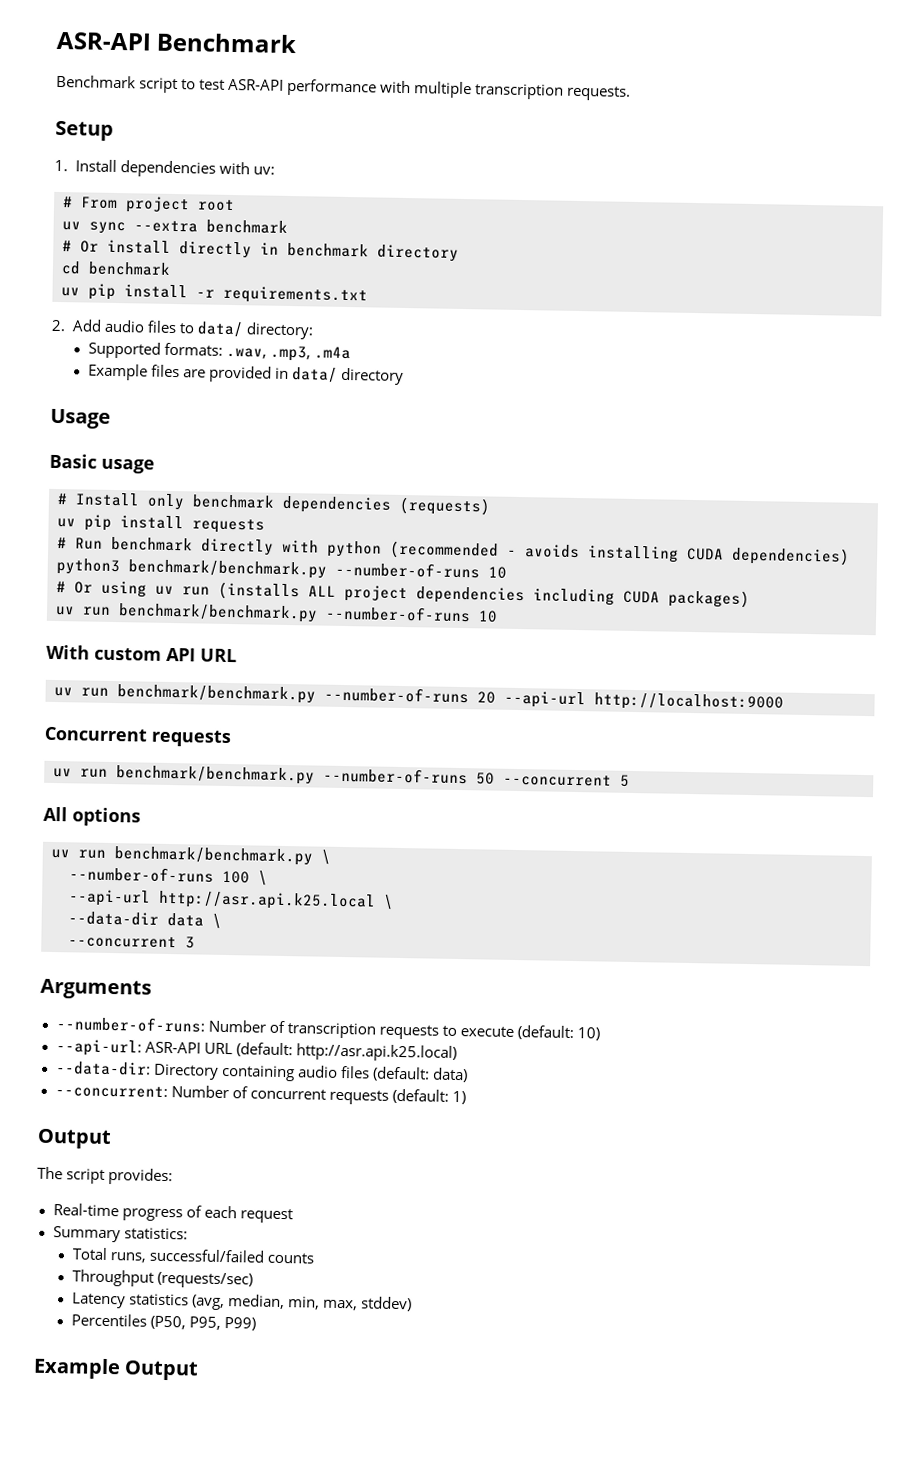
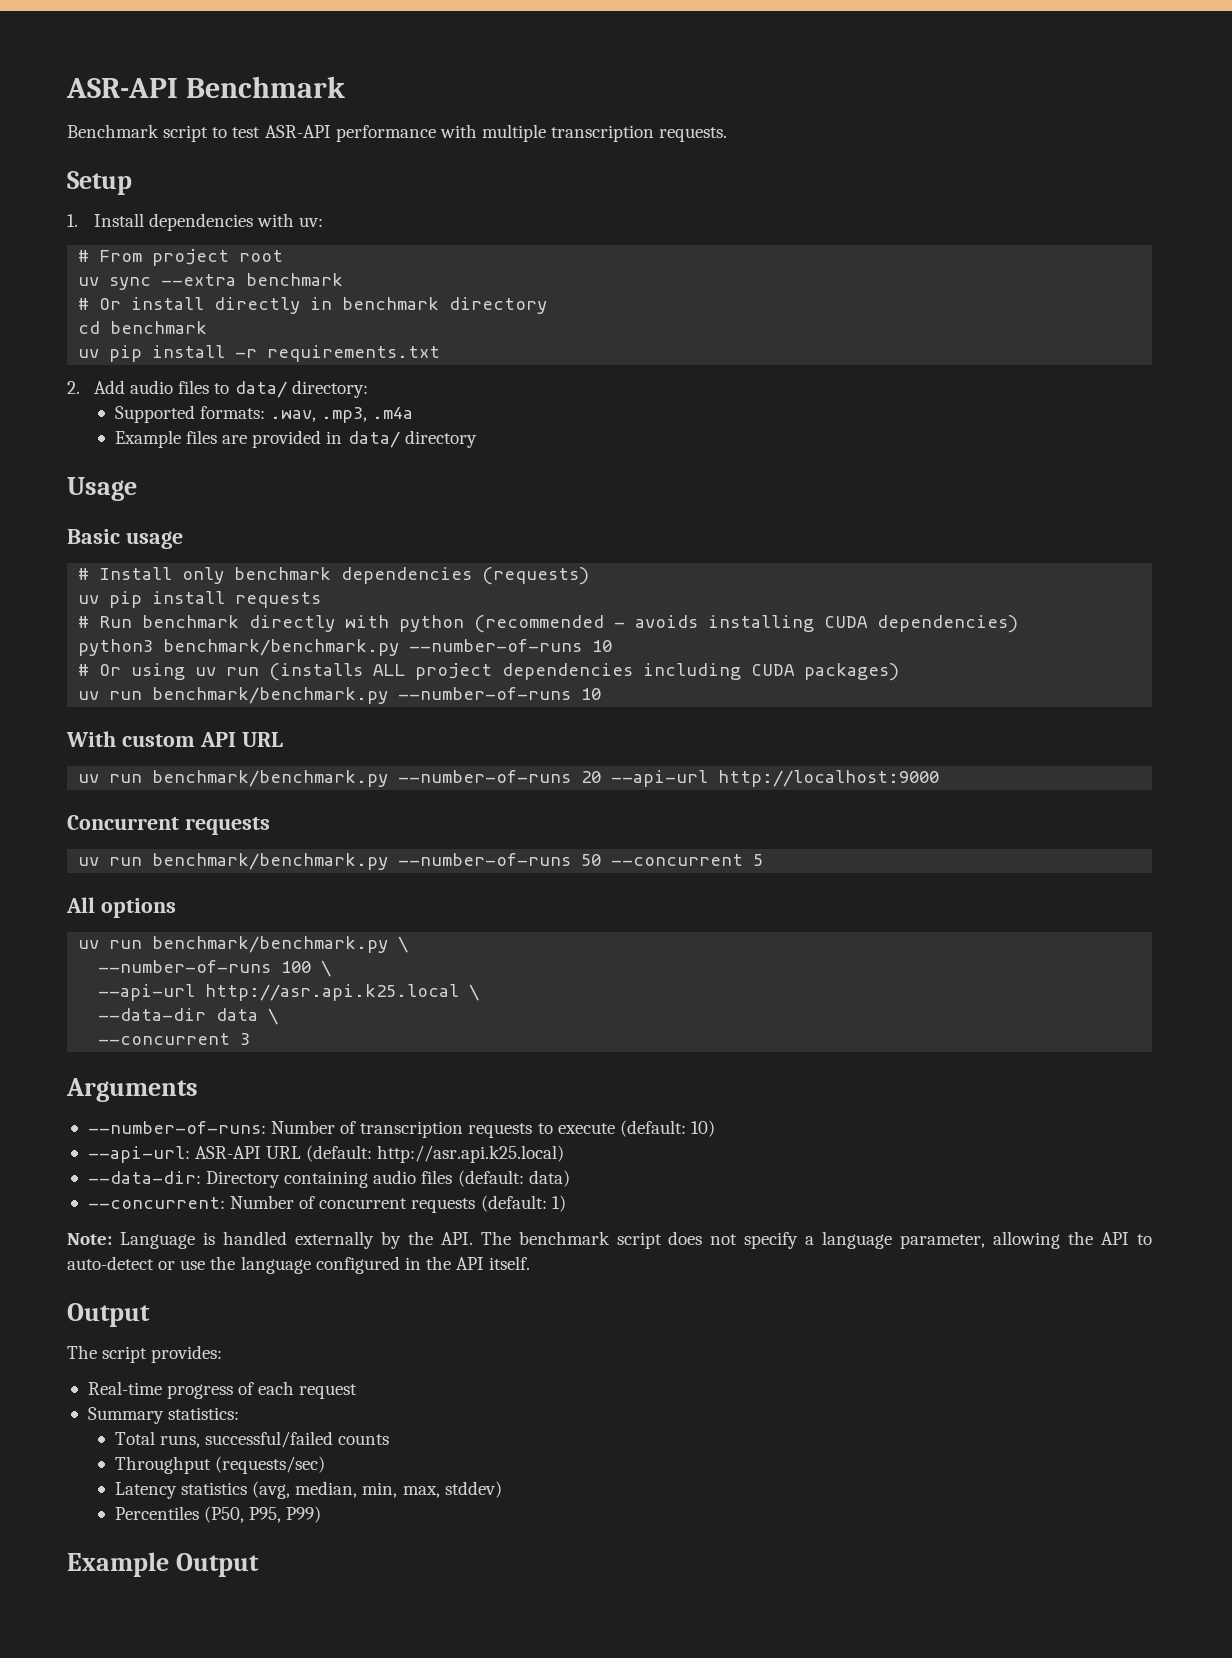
+ Note: Language is handled externally by the API. The benchmark script does not specify a language parameter, allowing the API to auto-detect or use the language configured in the API itself.

